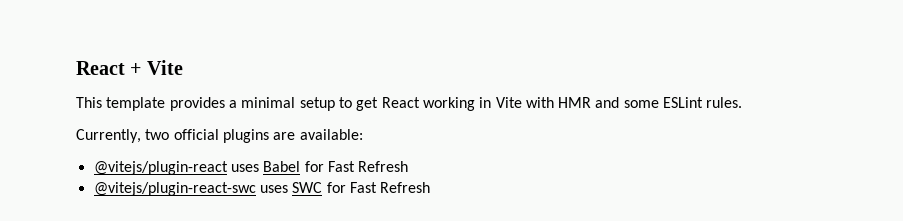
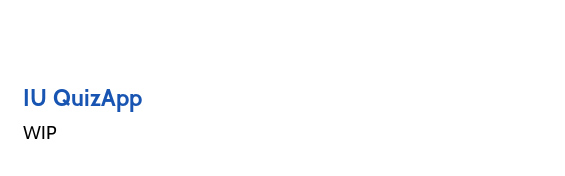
- React + Vite
- This template provides a minimal setup to get React working in Vite with HMR and some ESLint rules.
- Currently, two official plugins are available:
- @vitejs/plugin-react uses Babel for Fast Refresh
- @vitejs/plugin-react-swc uses SWC for Fast Refresh
+ IU QuizApp
+ WIP

